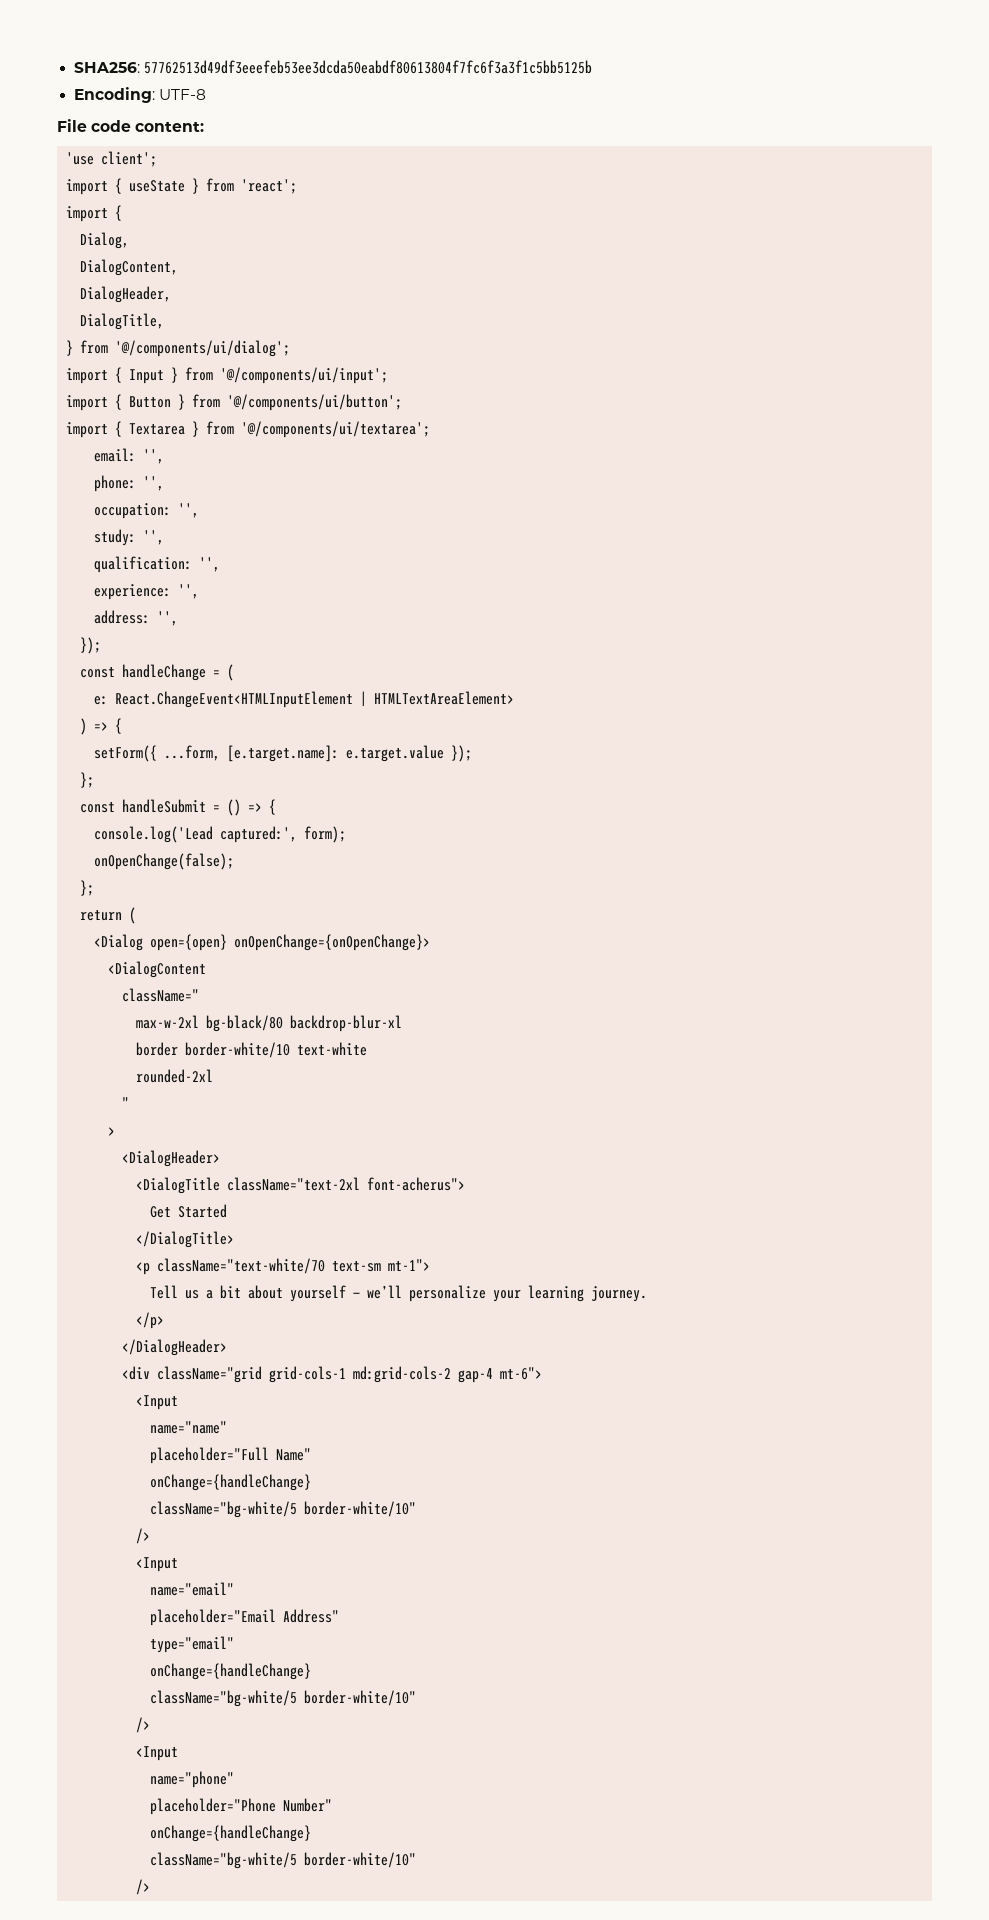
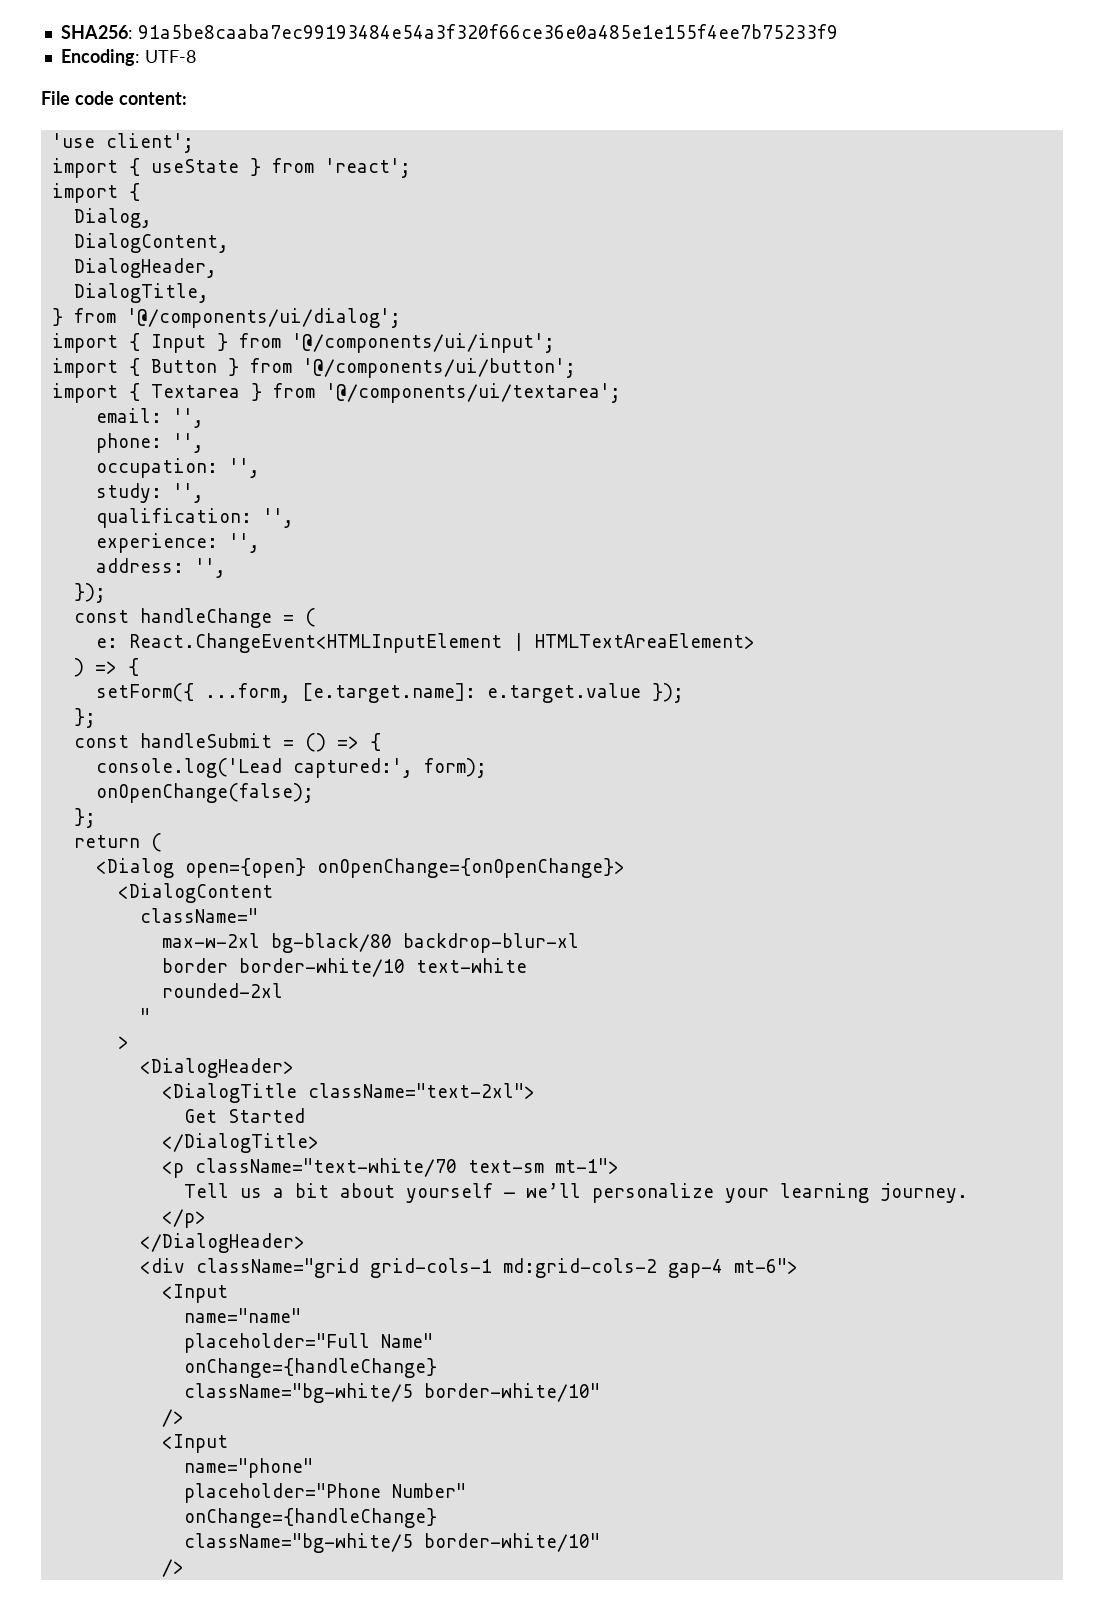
- SHA256: 57762513d49df3eeefeb53ee3dcda50eabdf80613804f7fc6f3a3f1c5bb5125b
+ SHA256: 91a5be8caaba7ec99193484e54a3f320f66ce36e0a485e1e155f4ee7b75233f9
- <DialogTitle className="text-2xl font-acherus">
+ <DialogTitle className="text-2xl">
- name="email"
- placeholder="Email Address"
- type="email"
- onChange={handleChange}
- className="bg-white/5 border-white/10"
- />
- <Input

